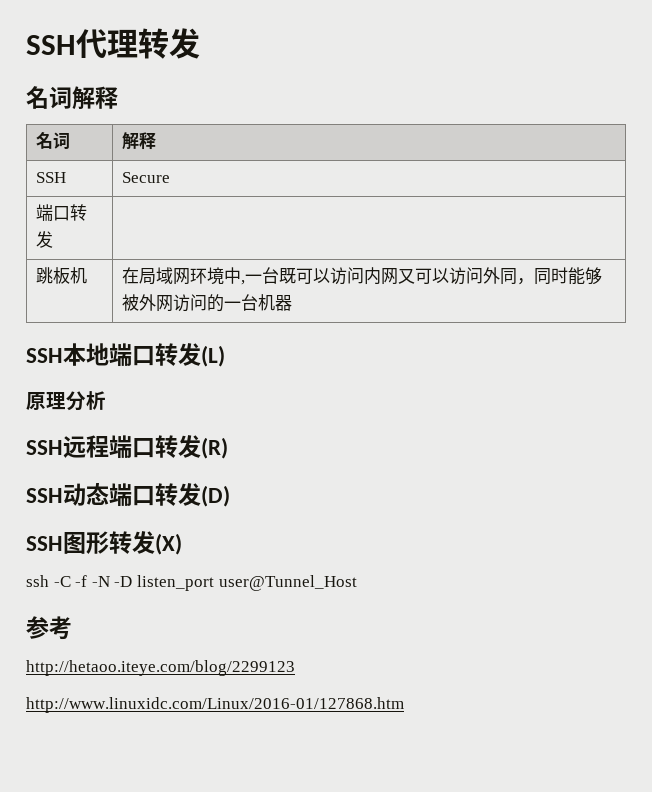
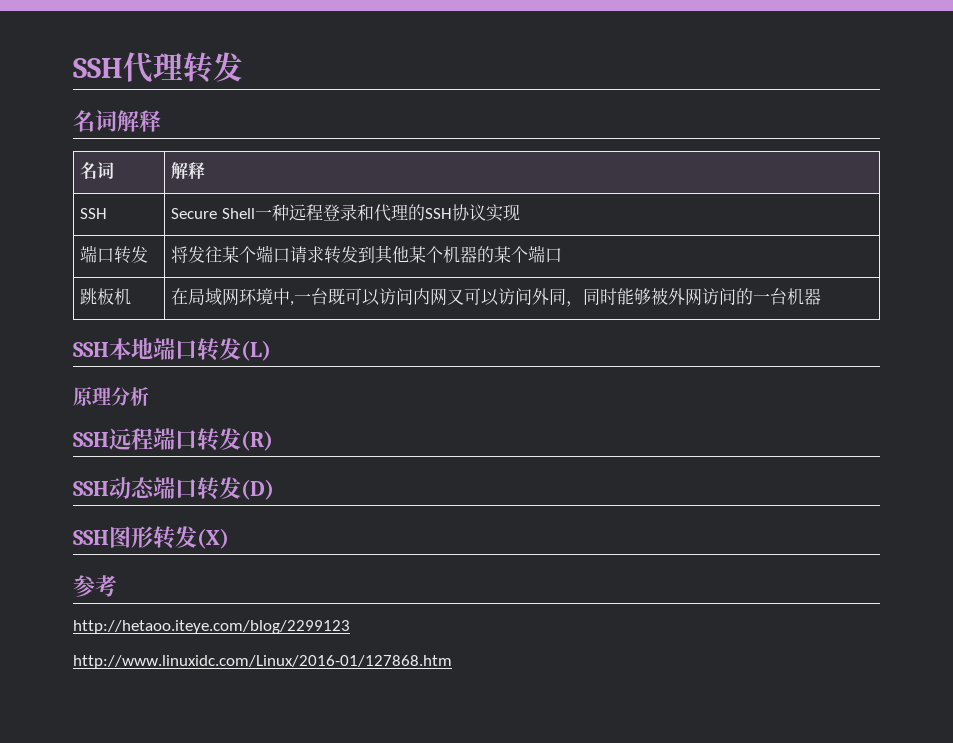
- SSH | Secure
- 端口转发 |
+ SSH | Secure Shell一种远程登录和代理的SSH协议实现
+ 端口转发 | 将发往某个端口请求转发到其他某个机器的某个端口
- ssh -C -f -N -D listen_port user@Tunnel_Host

